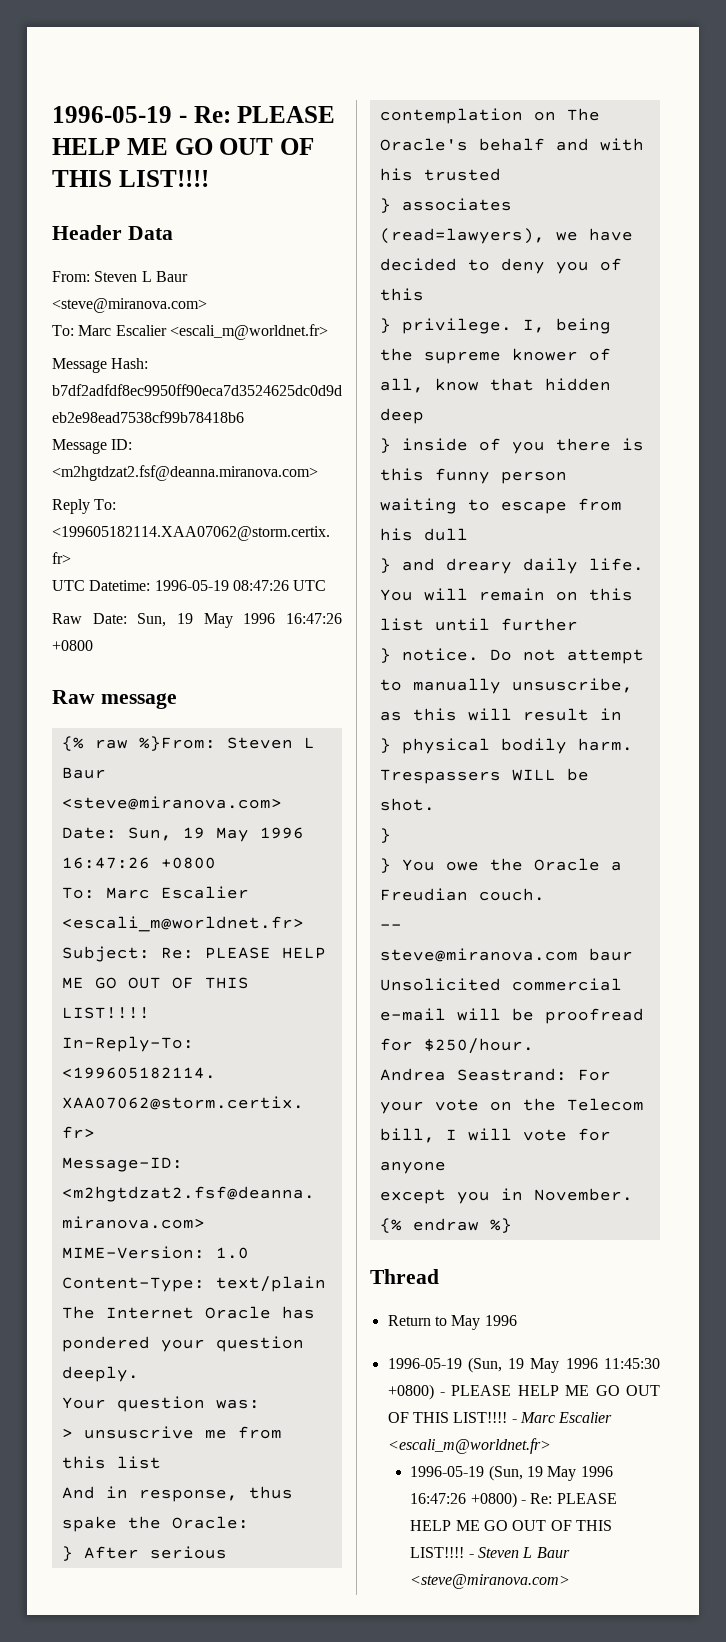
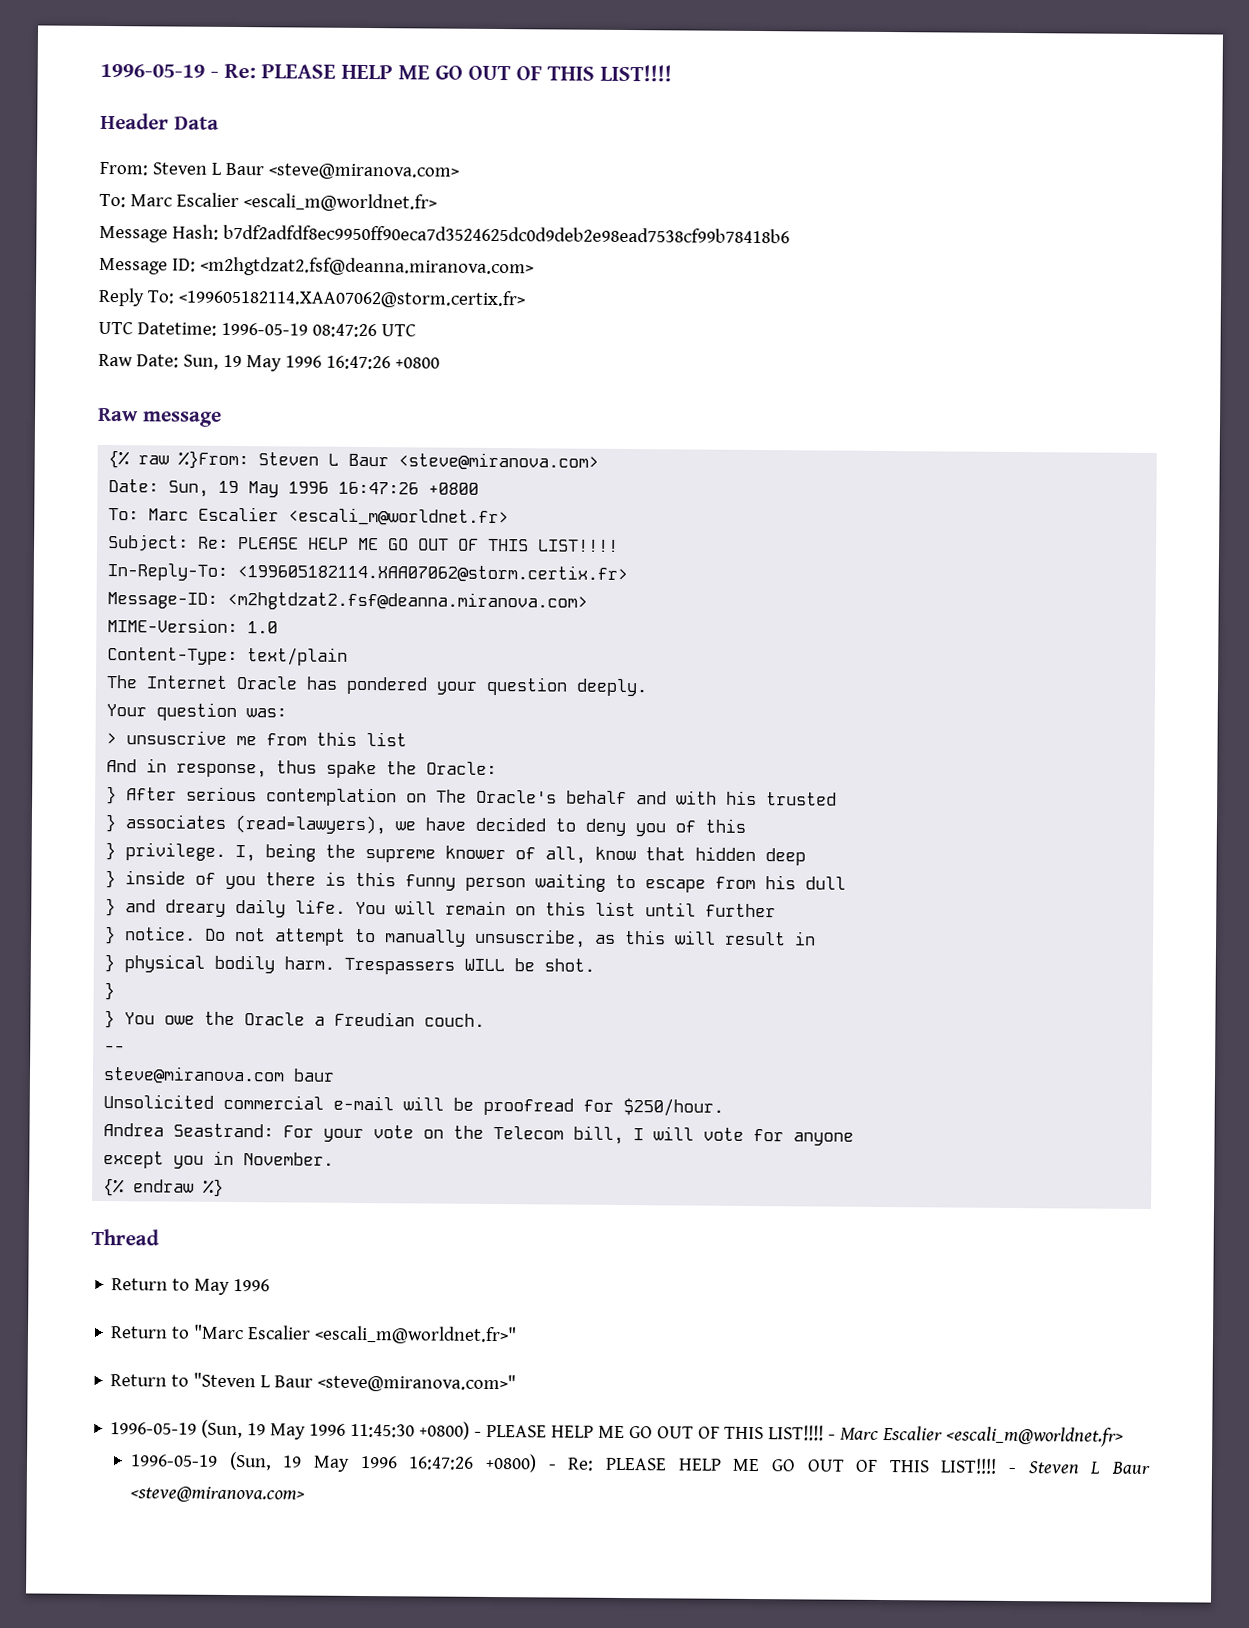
+ Return to "Marc Escalier <escali_m@worldnet.fr>"
+ Return to "Steven L Baur <steve@miranova.com>"

